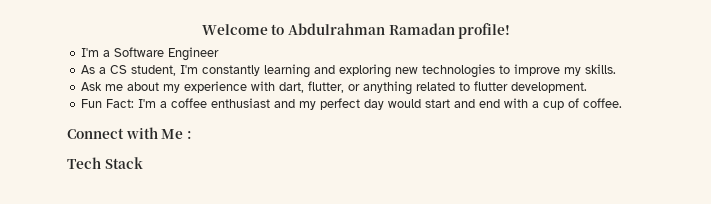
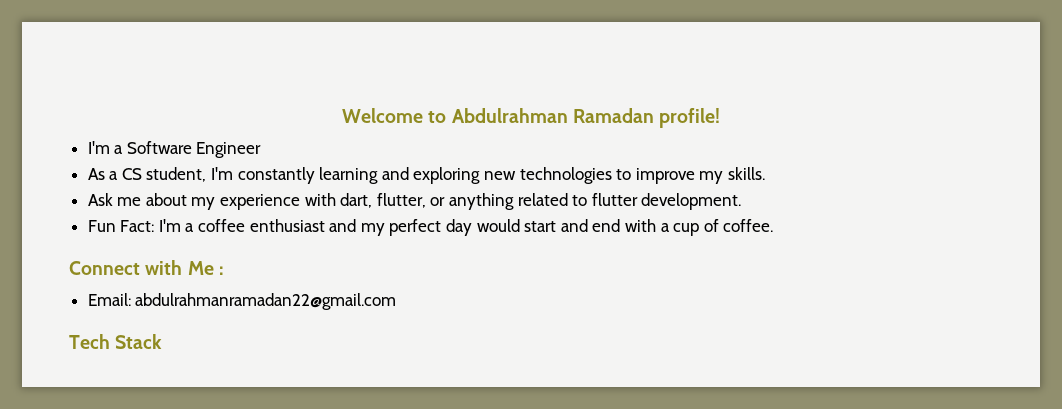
+ Email: abdulrahmanramadan22@gmail.com

